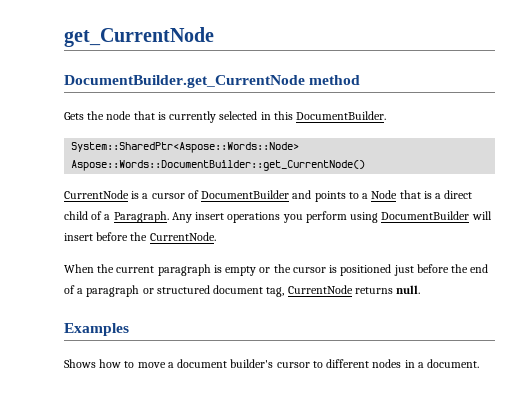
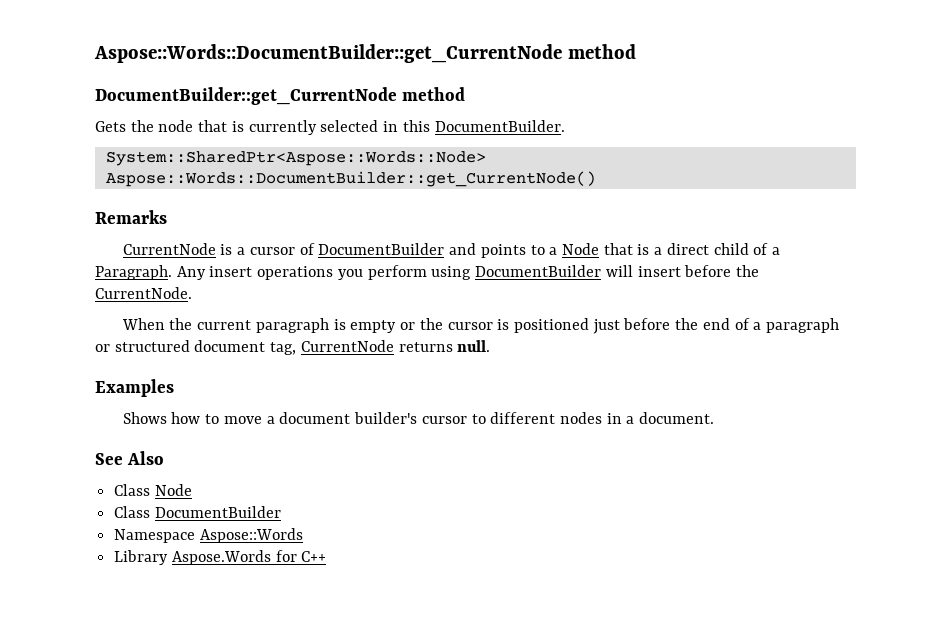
- get_CurrentNode
- DocumentBuilder.get_CurrentNode method
+ Aspose::Words::DocumentBuilder::get_CurrentNode method
+ DocumentBuilder::get_CurrentNode method
+ Remarks
+ See Also
+ Class Node
+ Class DocumentBuilder
+ Namespace Aspose::Words
+ Library Aspose.Words for C++

